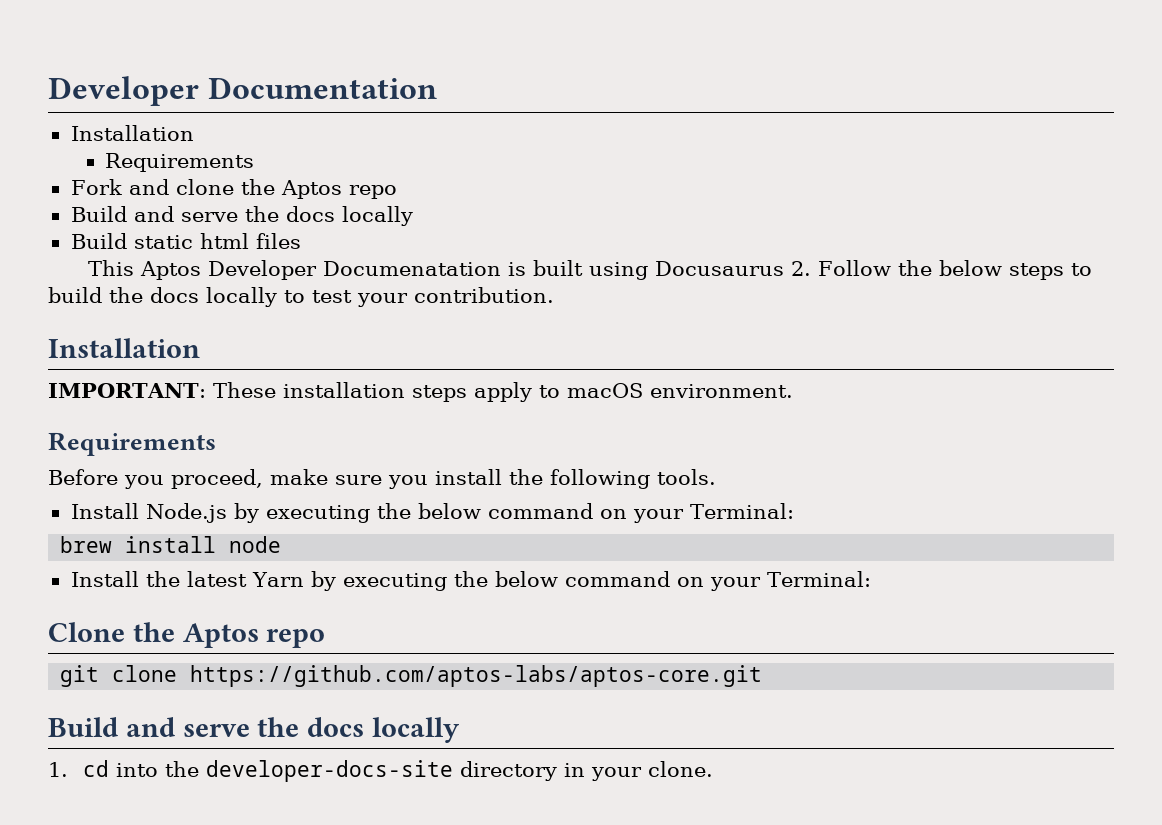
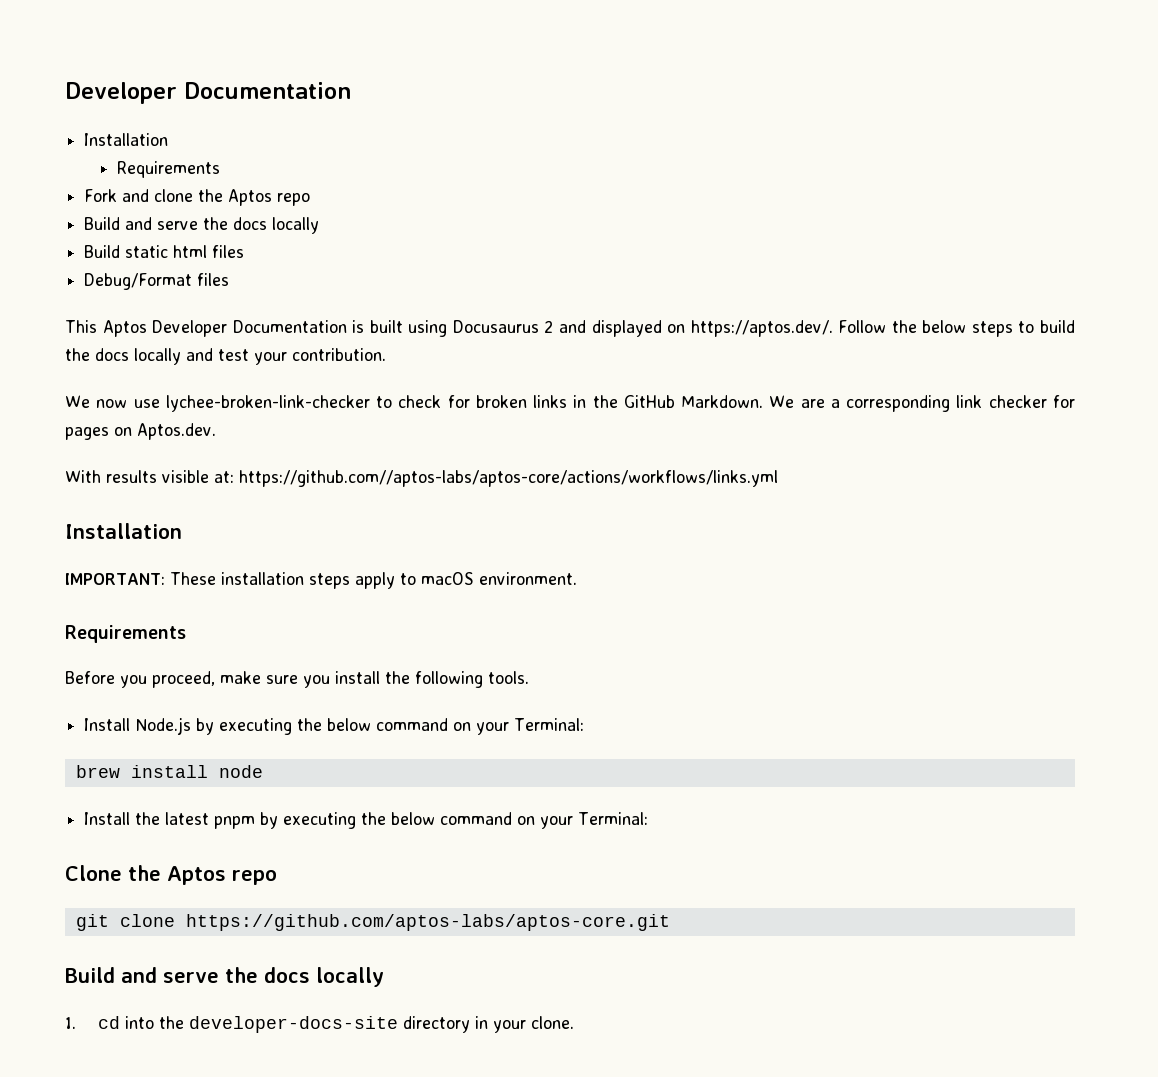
+ Debug/Format files
- This Aptos Developer Documenatation is built using Docusaurus 2. Follow the below steps to build the docs locally to test your contribution.
+ This Aptos Developer Documentation is built using Docusaurus 2 and displayed on https://aptos.dev/. Follow the below steps to build the docs locally and test your contribution.
+ We now use lychee-broken-link-checker to check for broken links in the GitHub Markdown. We are a corresponding link checker for pages on Aptos.dev.
+ With results visible at: https://github.com//aptos-labs/aptos-core/actions/workflows/links.yml
- Install the latest Yarn by executing the below command on your Terminal:
+ Install the latest pnpm by executing the below command on your Terminal:

